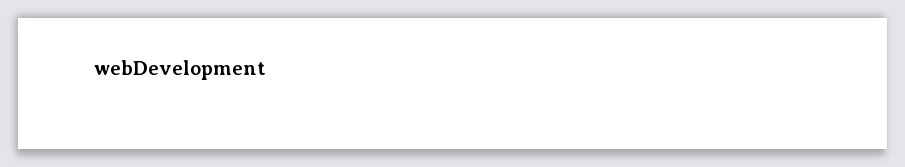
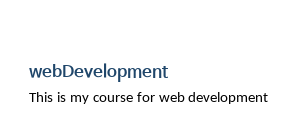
+ This is my course for web development

